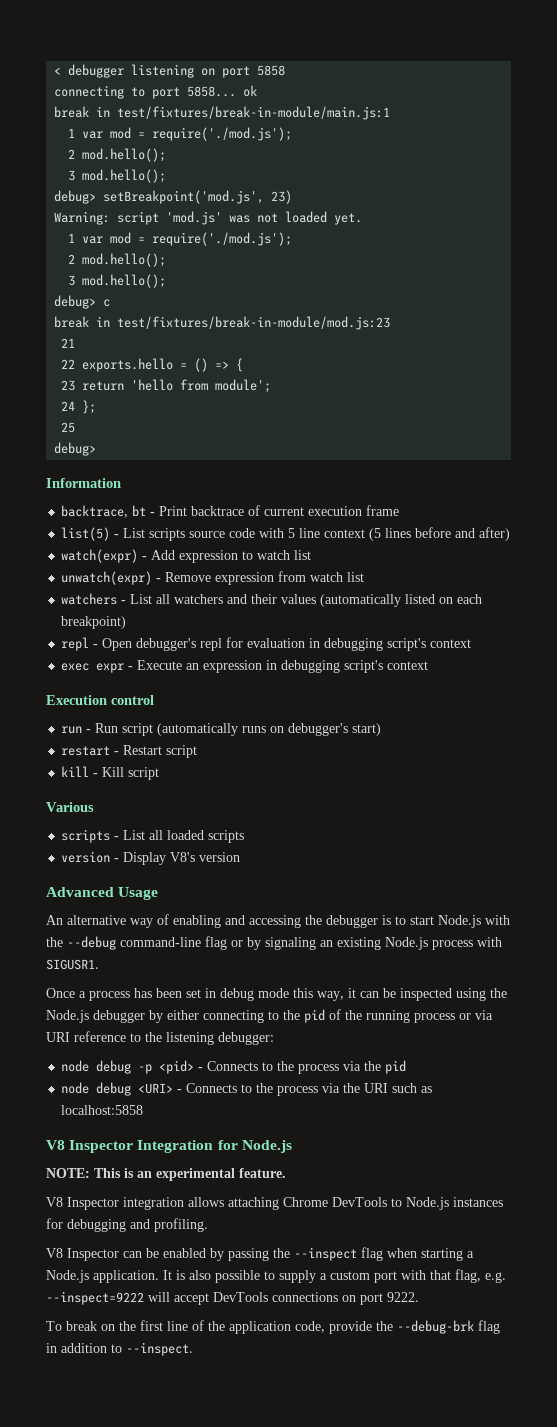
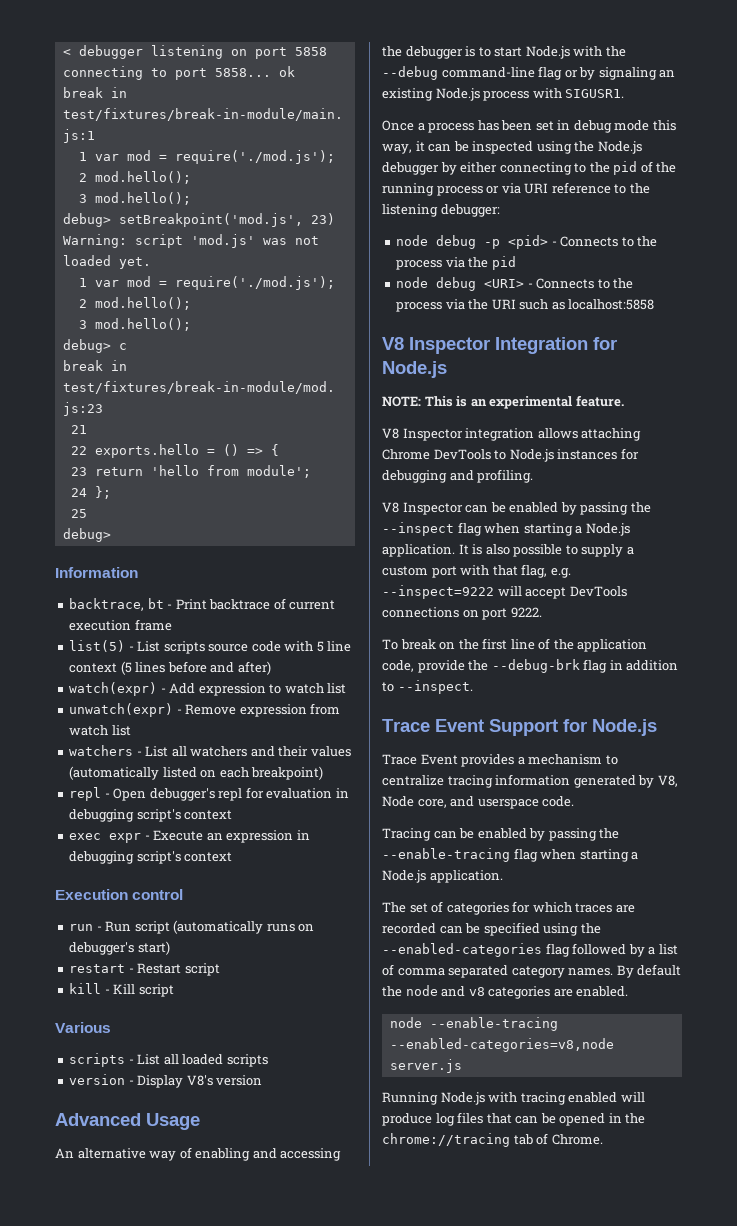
+ Trace Event Support for Node.js
+ Trace Event provides a mechanism to centralize tracing information generated by V8, Node core, and userspace code.
+ Tracing can be enabled by passing the --enable-tracing flag when starting a Node.js application.
+ The set of categories for which traces are recorded can be specified using the --enabled-categories flag followed by a list of comma separated category names. By default the node and v8 categories are enabled.
+ node --enable-tracing --enabled-categories=v8,node server.js
+ Running Node.js with tracing enabled will produce log files that can be opened in the chrome://tracing tab of Chrome.

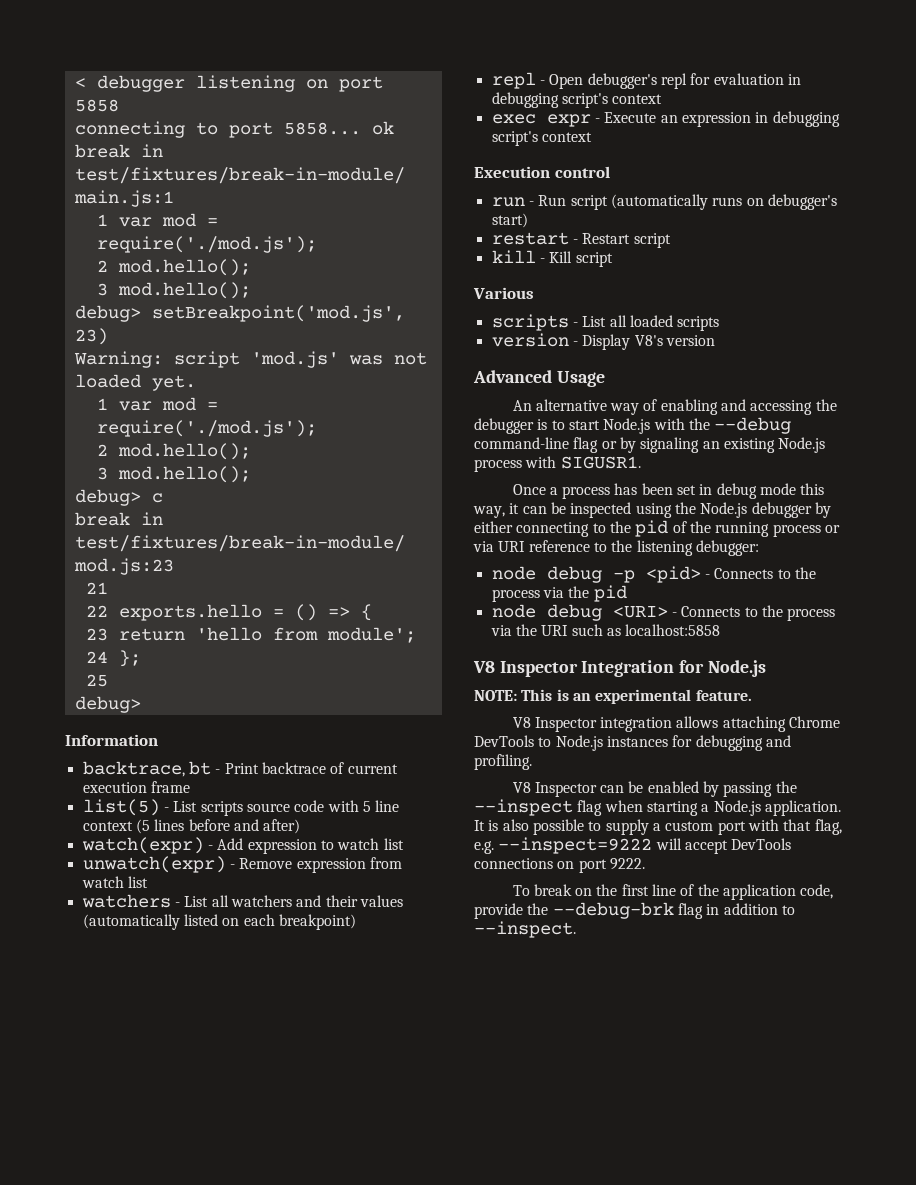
- Trace Event Support for Node.js
- Trace Event provides a mechanism to centralize tracing information generated by V8, Node core, and userspace code.
- Tracing can be enabled by passing the --enable-tracing flag when starting a Node.js application.
- The set of categories for which traces are recorded can be specified using the --enabled-categories flag followed by a list of comma separated category names. By default the node and v8 categories are enabled.
- node --enable-tracing --enabled-categories=v8,node server.js
- Running Node.js with tracing enabled will produce log files that can be opened in the chrome://tracing tab of Chrome.

